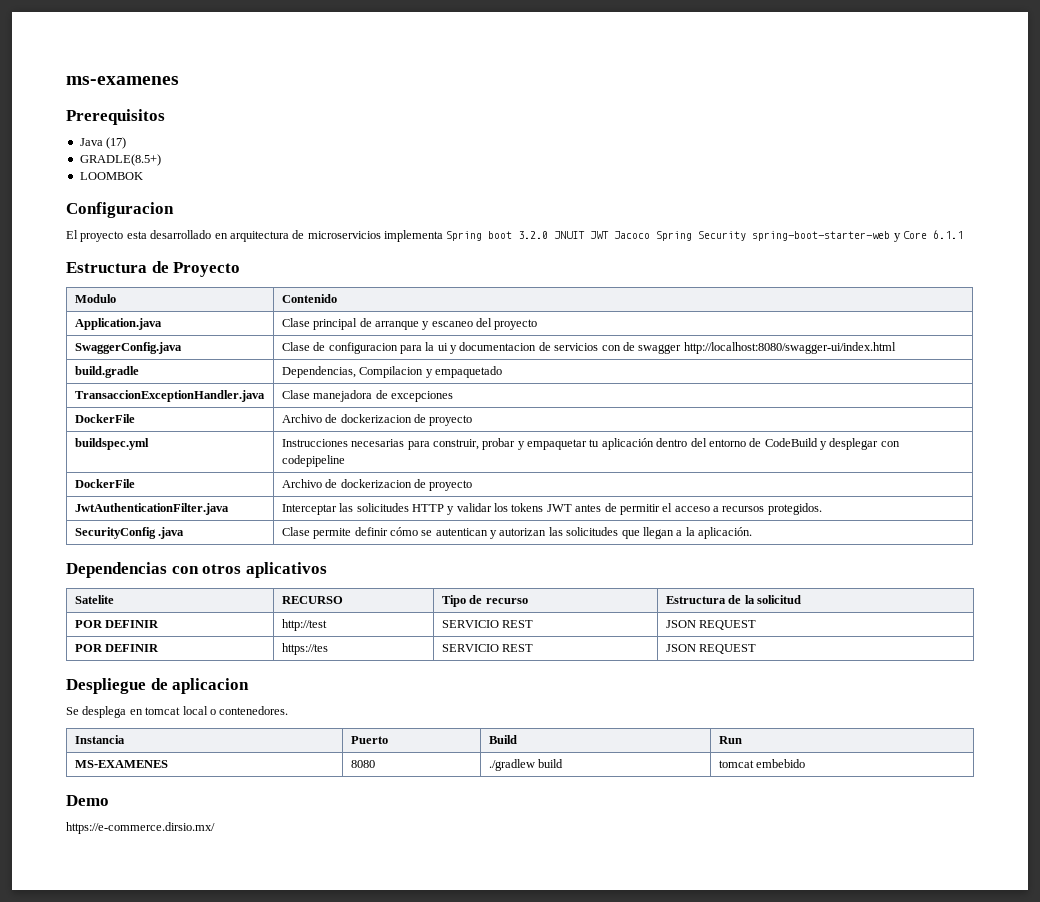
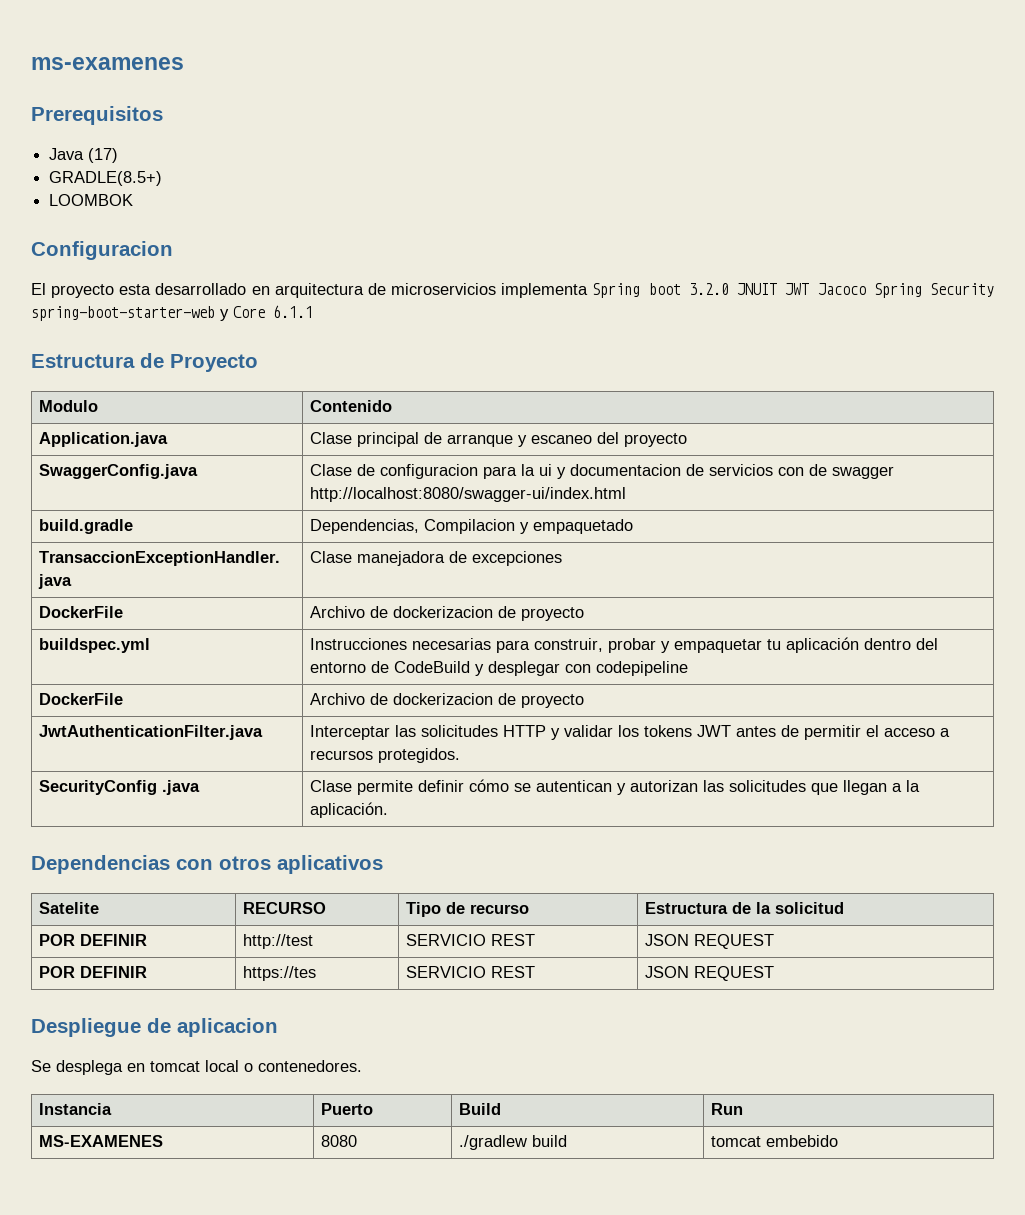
- Demo
- https://e-commerce.dirsio.mx/

